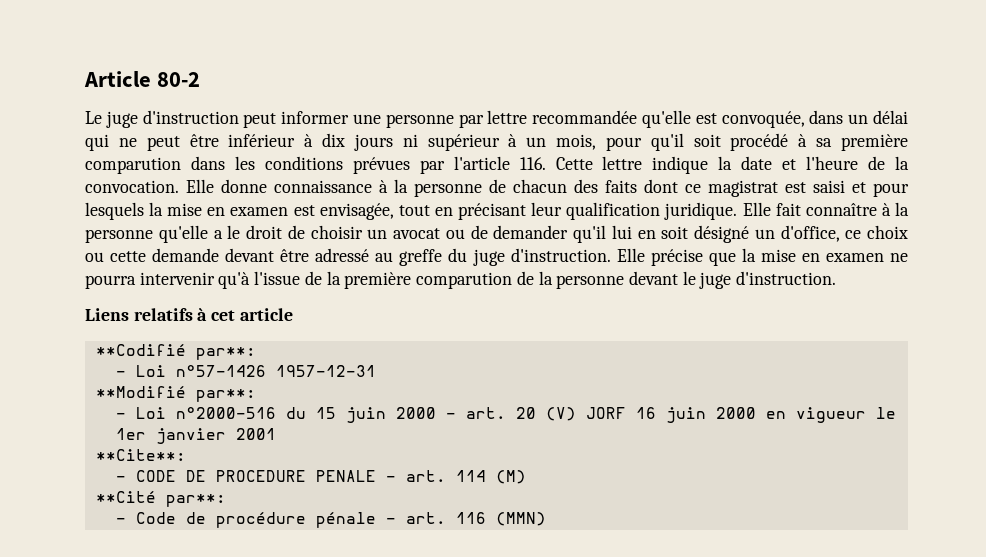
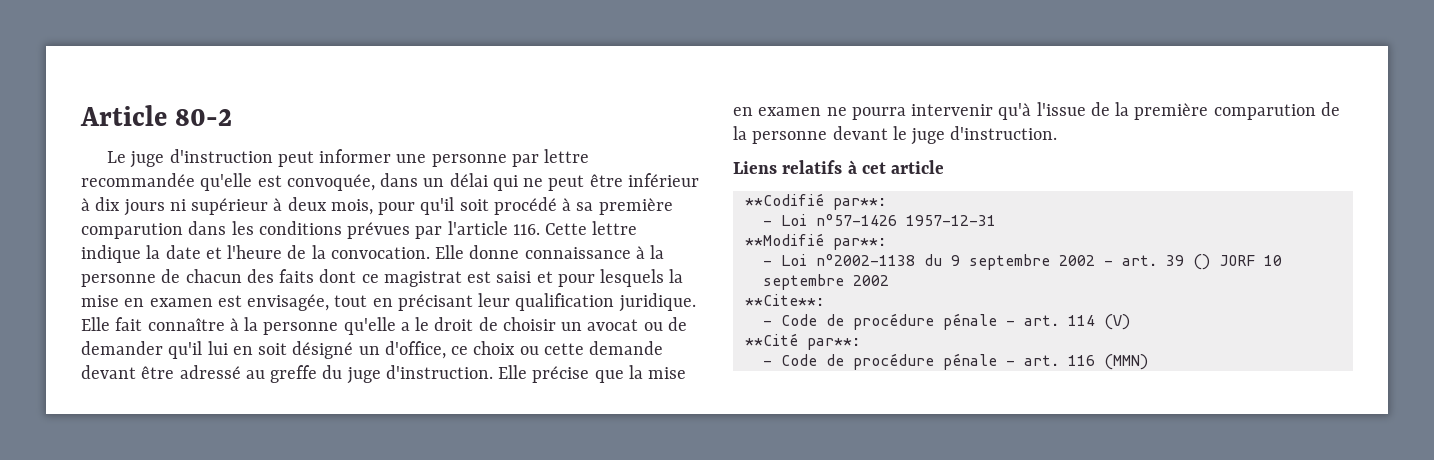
- Le juge d'instruction peut informer une personne par lettre recommandée qu'elle est convoquée, dans un délai qui ne peut être inférieur à dix jours ni supérieur à un mois, pour qu'il soit procédé à sa première comparution dans les conditions prévues par l'article 116. Cette lettre indique la date et l'heure de la convocation.
+ Le juge d'instruction peut informer une personne par lettre recommandée qu'elle est convoquée, dans un délai qui ne peut être inférieur à dix jours ni supérieur à deux mois, pour qu'il soit procédé à sa première comparution dans les conditions prévues par l'article 116. Cette lettre indique la date et l'heure de la convocation.
- - Loi n°2000-516 du 15 juin 2000 - art. 20 (V) JORF 16 juin 2000 en vigueur le 1er janvier 2001
+ - Loi n°2002-1138 du 9 septembre 2002 - art. 39 () JORF 10 septembre 2002
  **Cite**:
- - CODE DE PROCEDURE PENALE - art. 114 (M)
+ - Code de procédure pénale - art. 114 (V)

